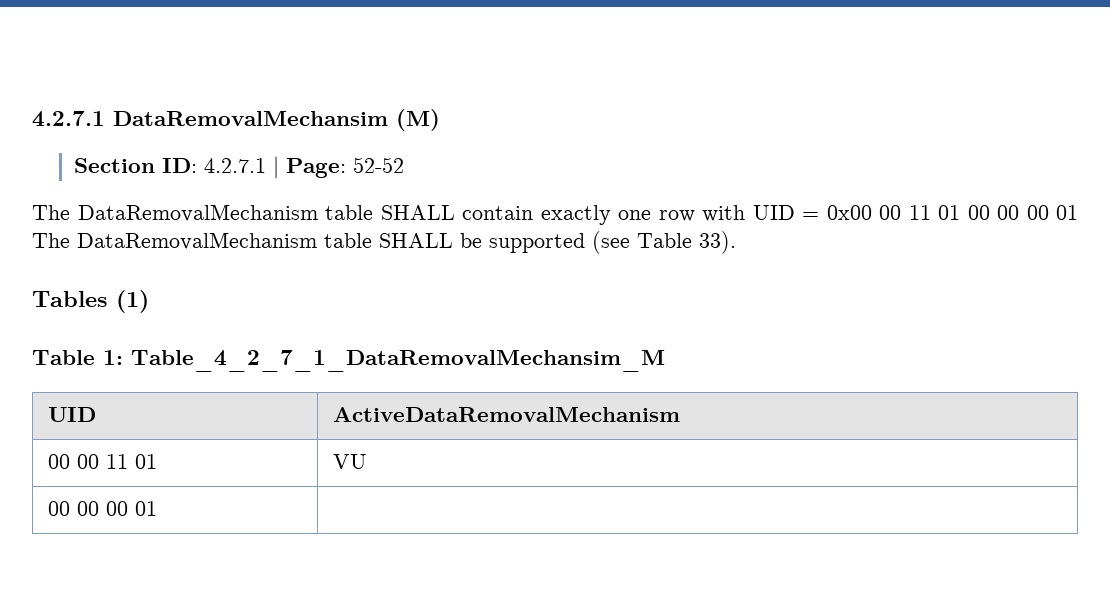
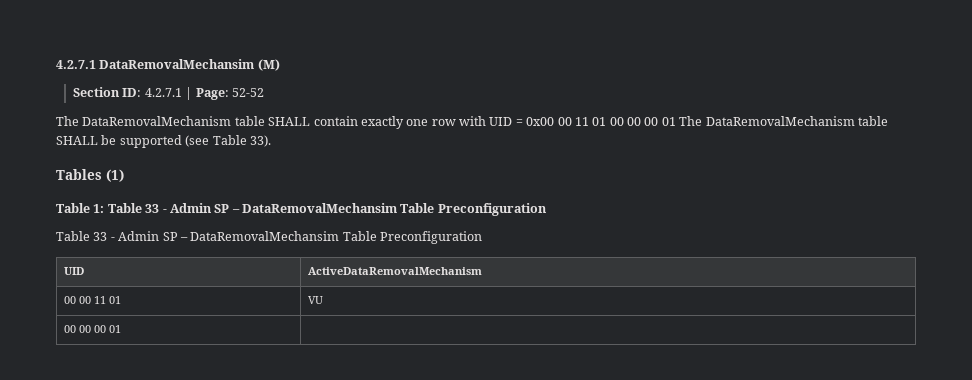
- Table 1: Table_4_2_7_1_DataRemovalMechansim_M
+ Table 1: Table 33 - Admin SP – DataRemovalMechansim Table Preconfiguration
+ Table 33 - Admin SP – DataRemovalMechansim Table Preconfiguration

